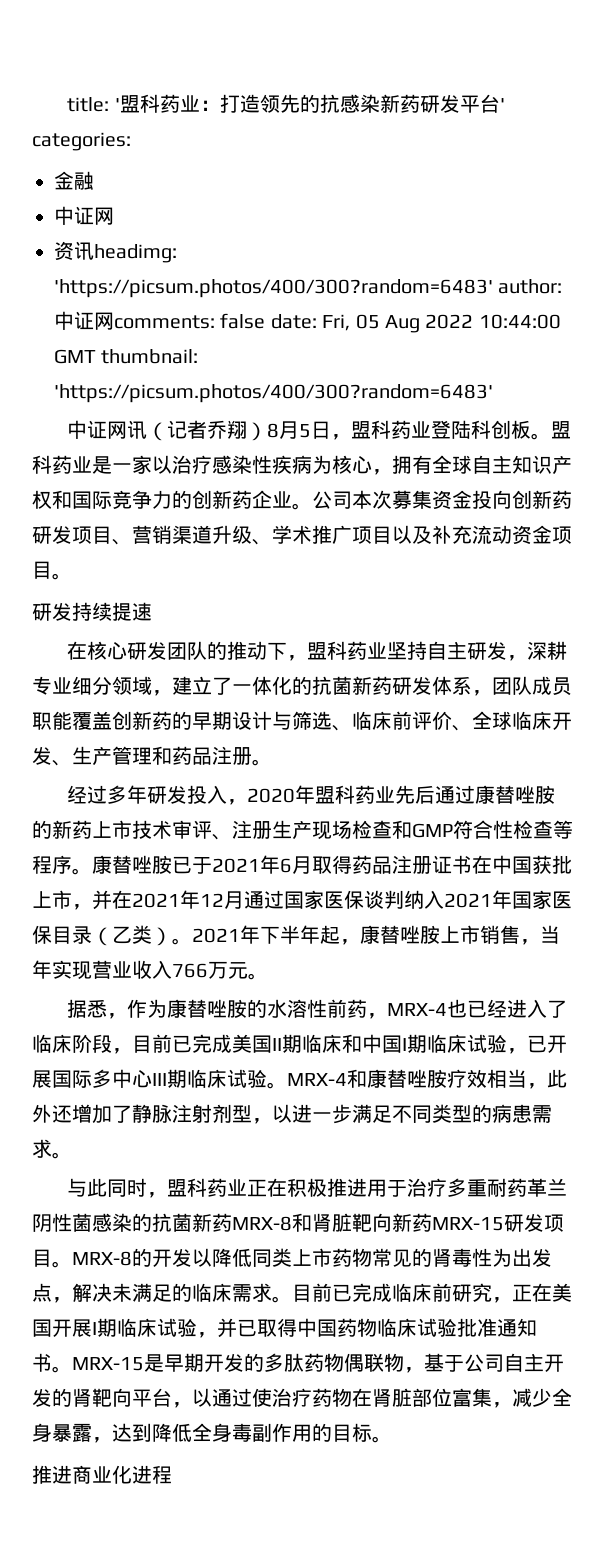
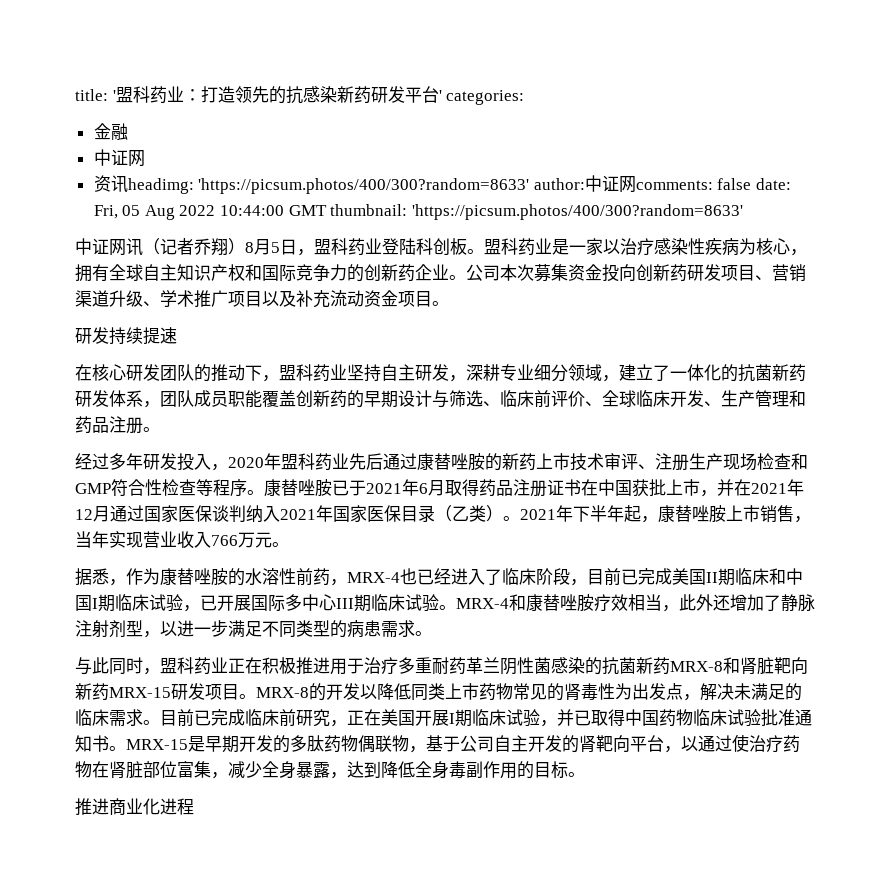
- 资讯headimg: 'https://picsum.photos/400/300?random=6483' author:中证网comments: false date: Fri, 05 Aug 2022 10:44:00 GMT thumbnail: 'https://picsum.photos/400/300?random=6483'
+ 资讯headimg: 'https://picsum.photos/400/300?random=8633' author:中证网comments: false date: Fri, 05 Aug 2022 10:44:00 GMT thumbnail: 'https://picsum.photos/400/300?random=8633'

